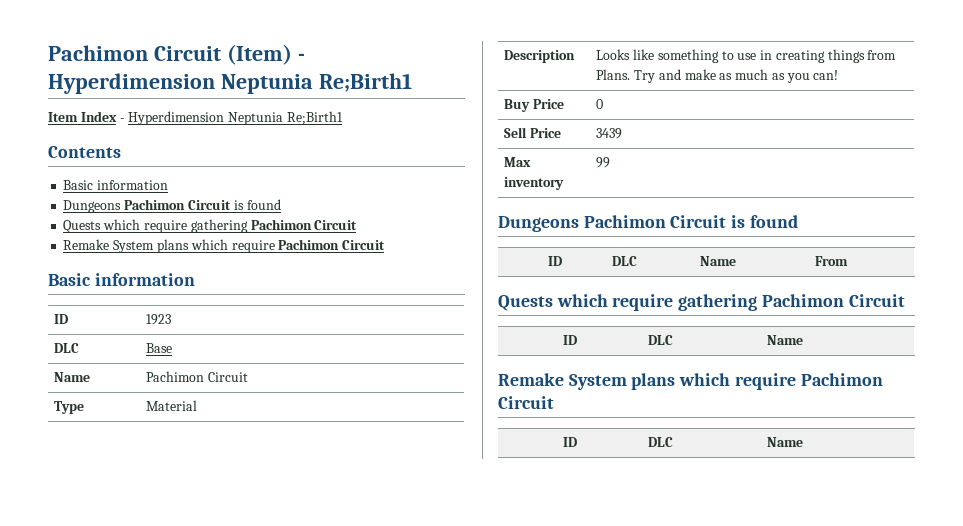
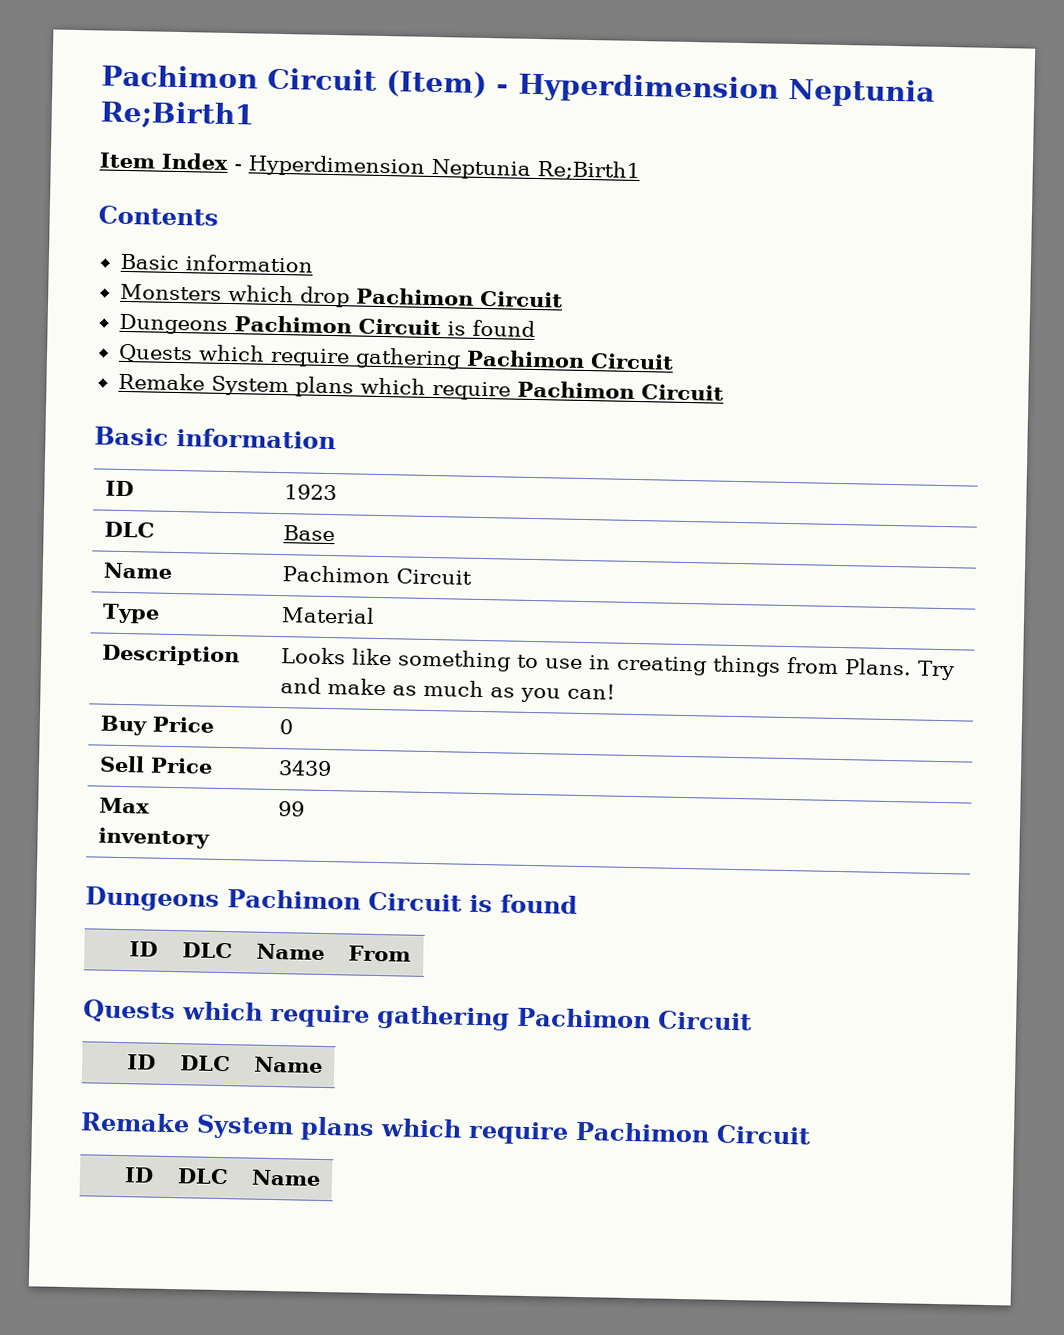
+ Monsters which drop Pachimon Circuit

